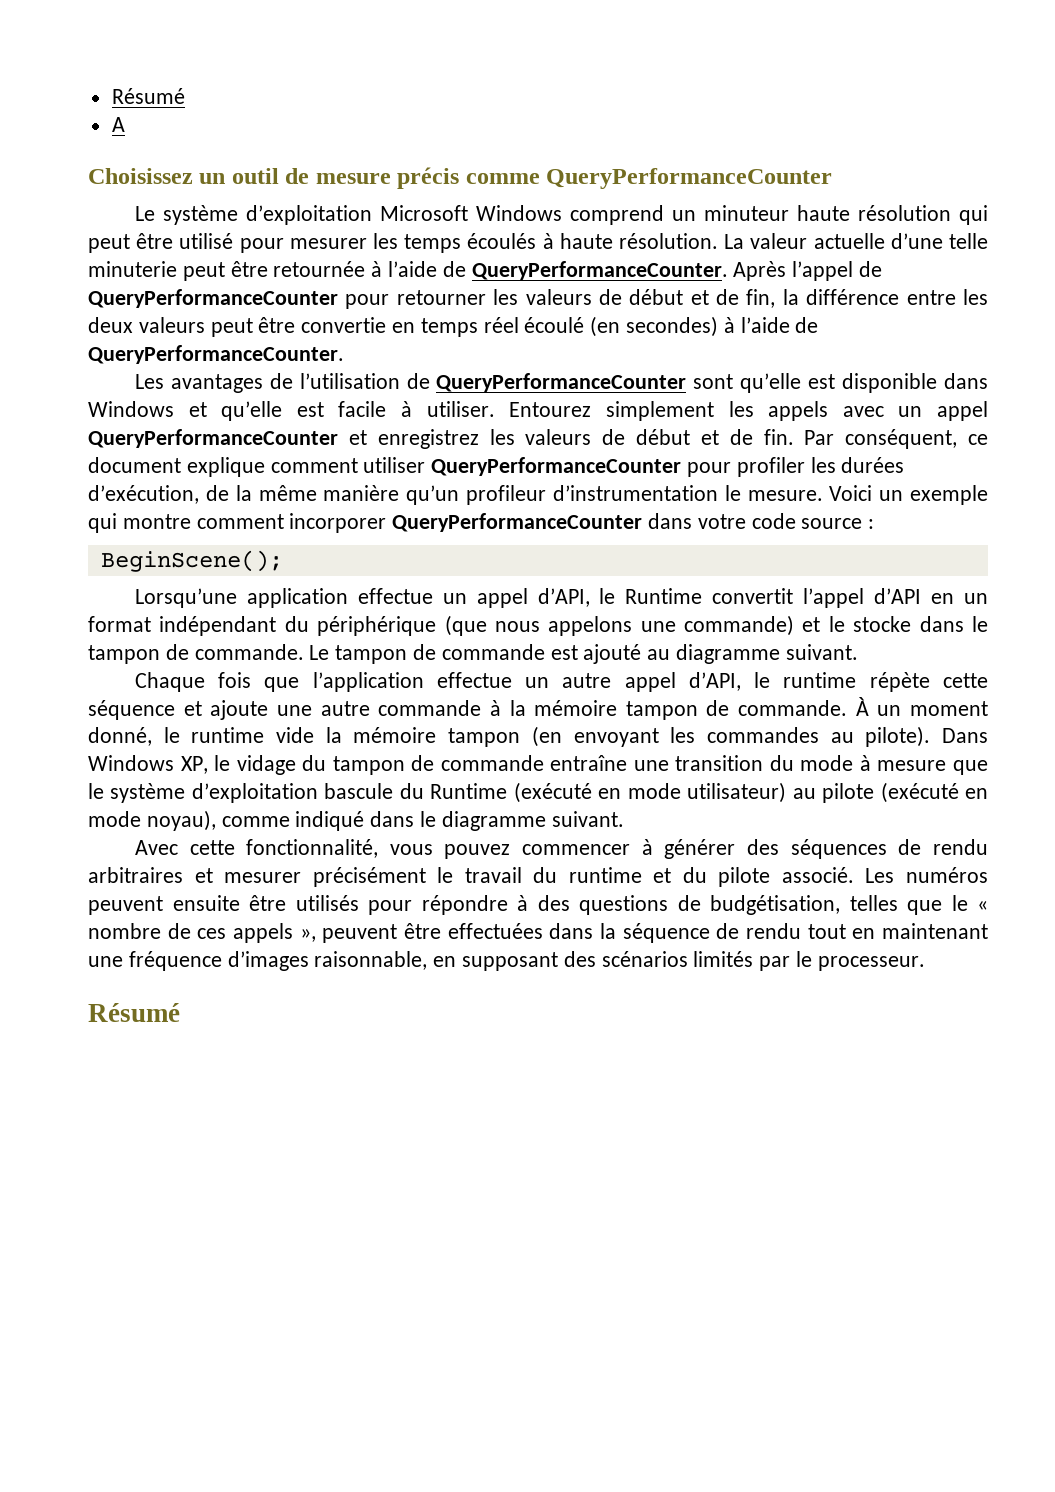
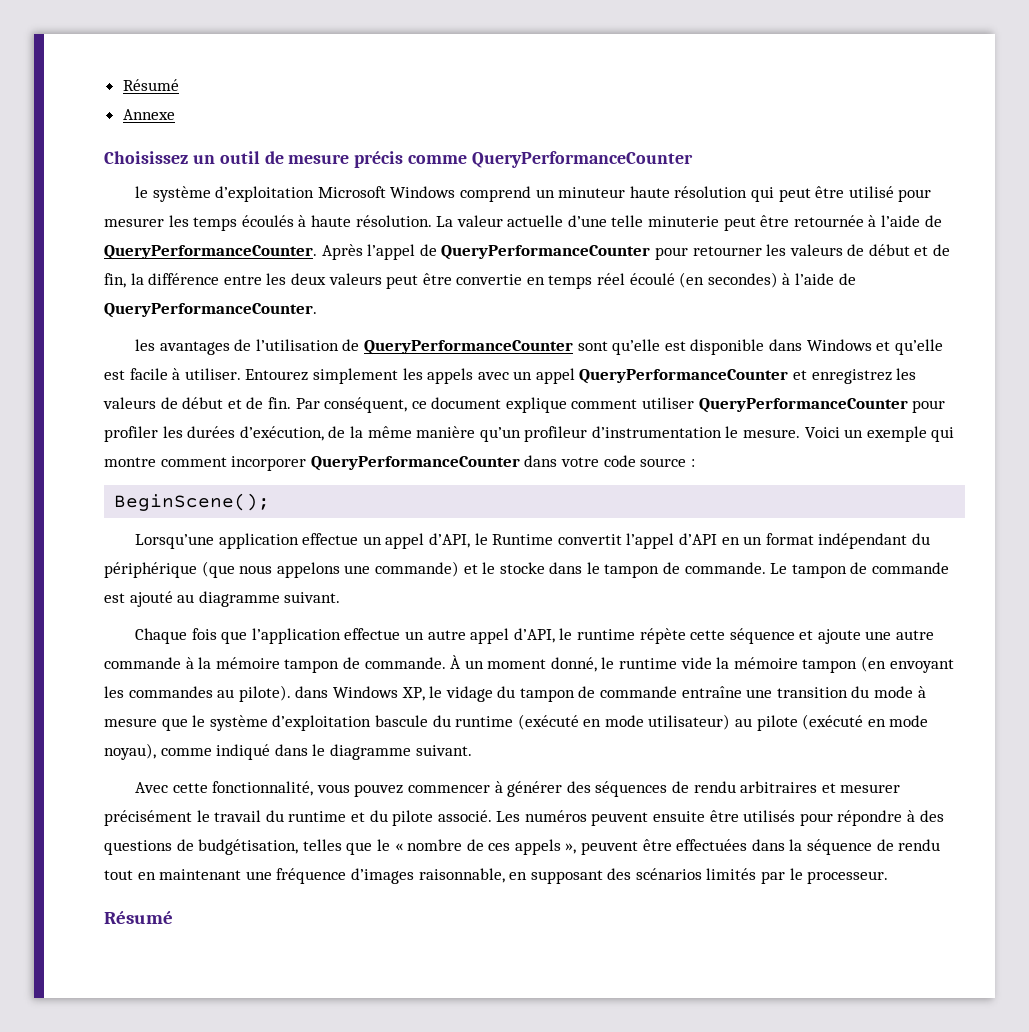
- A
+ Annexe
- Le système d’exploitation Microsoft Windows comprend un minuteur haute résolution qui peut être utilisé pour mesurer les temps écoulés à haute résolution.
+ le système d’exploitation Microsoft Windows comprend un minuteur haute résolution qui peut être utilisé pour mesurer les temps écoulés à haute résolution.
- Les avantages de l’utilisation de QueryPerformanceCounter sont qu’elle est disponible dans Windows et qu’elle est facile à utiliser.
+ les avantages de l’utilisation de QueryPerformanceCounter sont qu’elle est disponible dans Windows et qu’elle est facile à utiliser.
- À un moment donné, le runtime vide la mémoire tampon (en envoyant les commandes au pilote). Dans Windows XP, le vidage du tampon de commande entraîne une transition du mode à mesure que le système d’exploitation bascule du Runtime (exécuté en mode utilisateur) au pilote (exécuté en mode noyau), comme indiqué dans le diagramme suivant.
+ À un moment donné, le runtime vide la mémoire tampon (en envoyant les commandes au pilote). dans Windows XP, le vidage du tampon de commande entraîne une transition du mode à mesure que le système d’exploitation bascule du runtime (exécuté en mode utilisateur) au pilote (exécuté en mode noyau), comme indiqué dans le diagramme suivant.

